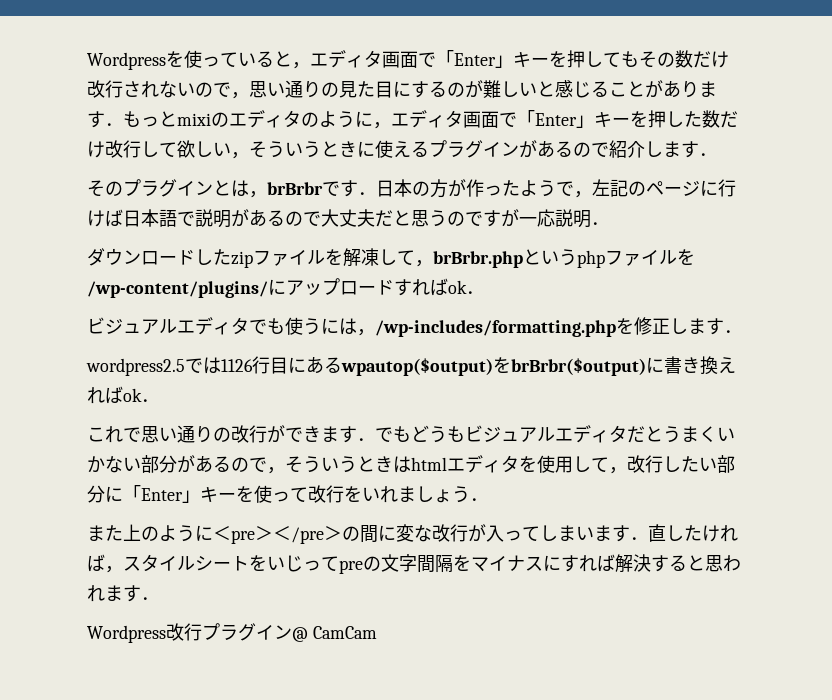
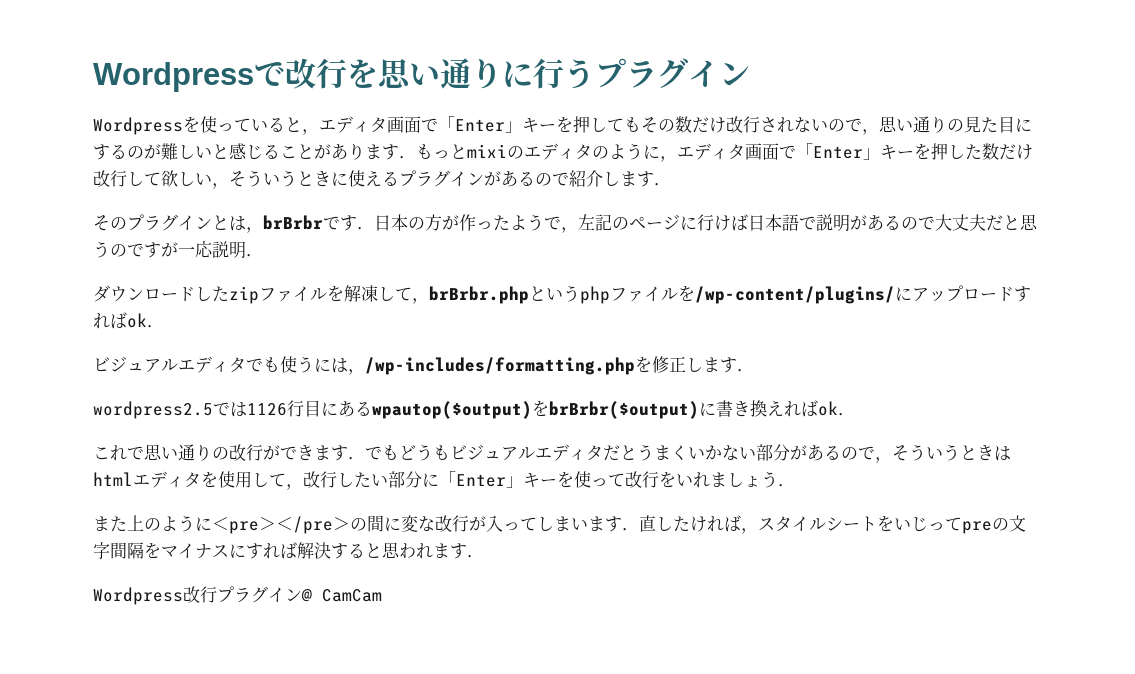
+ Wordpressで改行を思い通りに行うプラグイン

